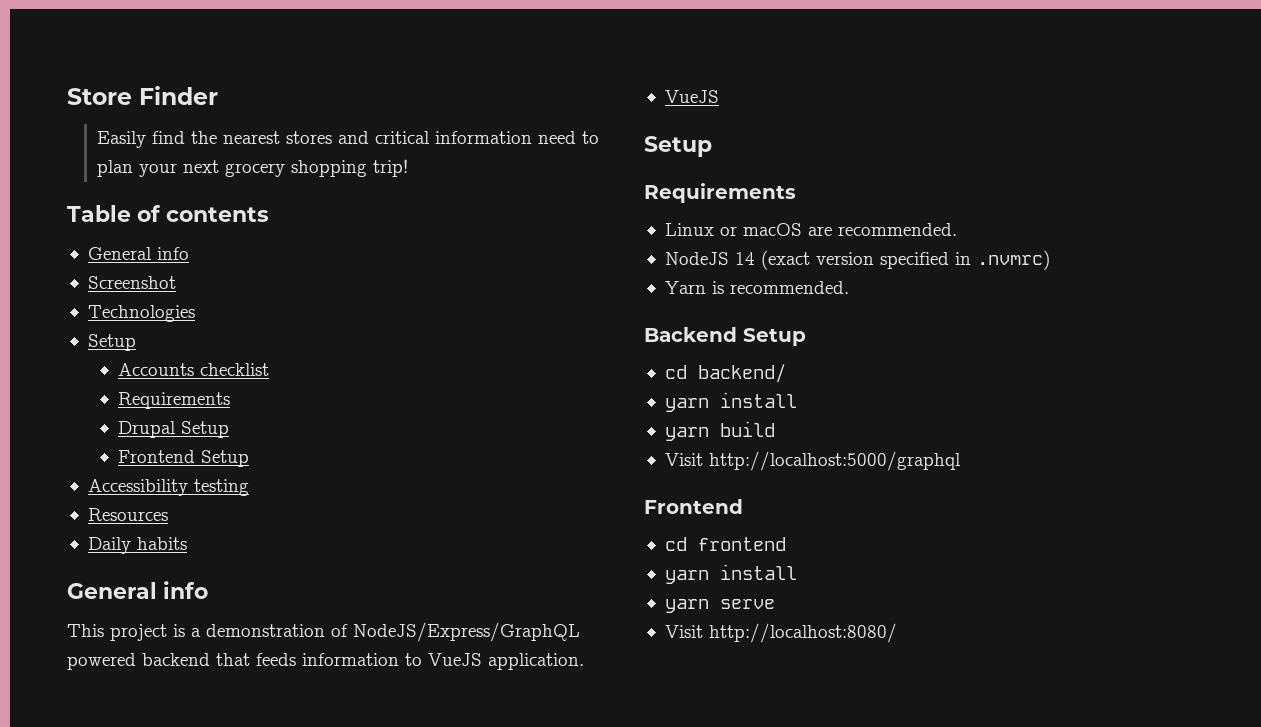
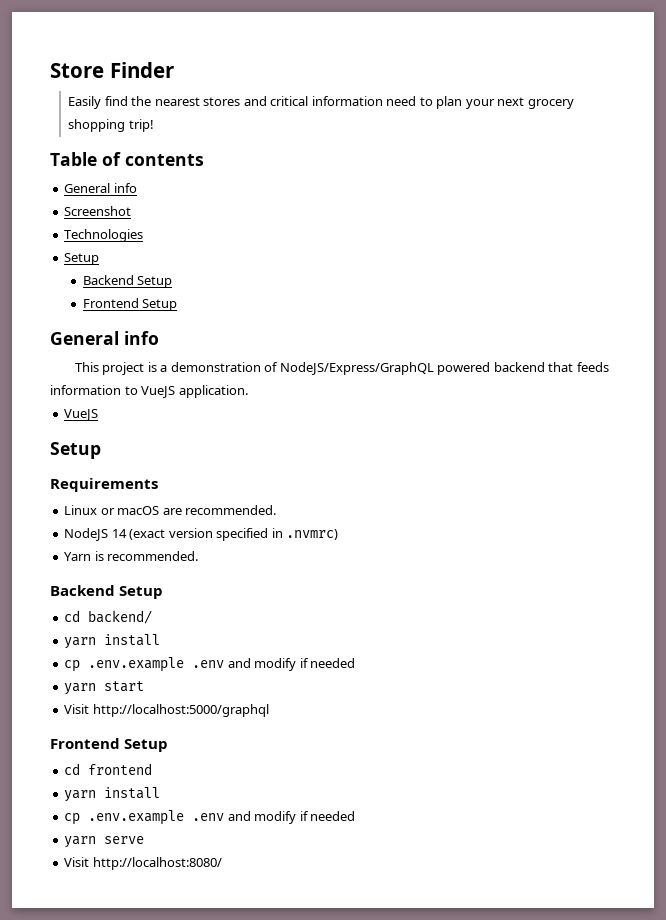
  Technologies
  Setup
- Accounts checklist
- Requirements
- Drupal Setup
+ Backend Setup
- Accessibility testing
- Resources
- Daily habits
  cd backend/
  yarn install
- yarn build
+ cp .env.example .env and modify if needed
+ yarn start
  Visit http://localhost:5000/graphql
- Frontend
+ Frontend Setup
  cd frontend
  yarn install
+ cp .env.example .env and modify if needed

